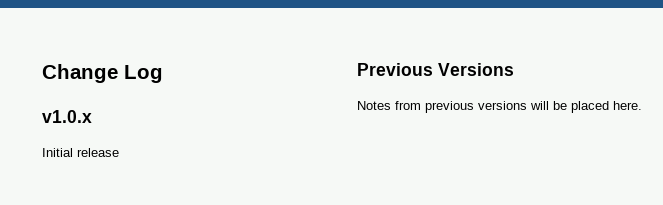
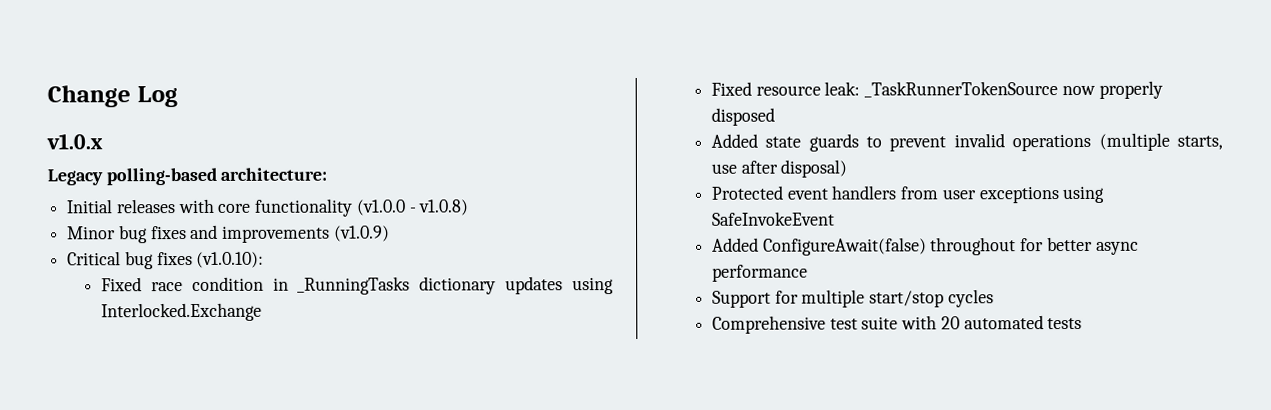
- Initial release
- Previous Versions
- Notes from previous versions will be placed here.
+ Legacy polling-based architecture:
+ Initial releases with core functionality (v1.0.0 - v1.0.8)
+ Minor bug fixes and improvements (v1.0.9)
+ Critical bug fixes (v1.0.10):
+ Fixed race condition in _RunningTasks dictionary updates using Interlocked.Exchange
+ Fixed resource leak: _TaskRunnerTokenSource now properly disposed
+ Added state guards to prevent invalid operations (multiple starts, use after disposal)
+ Protected event handlers from user exceptions using SafeInvokeEvent
+ Added ConfigureAwait(false) throughout for better async performance
+ Support for multiple start/stop cycles
+ Comprehensive test suite with 20 automated tests

